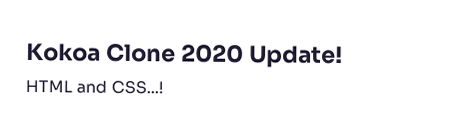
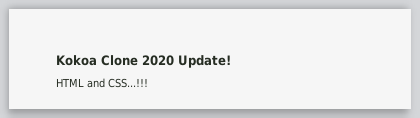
- HTML and CSS...!
+ HTML and CSS...!!!

